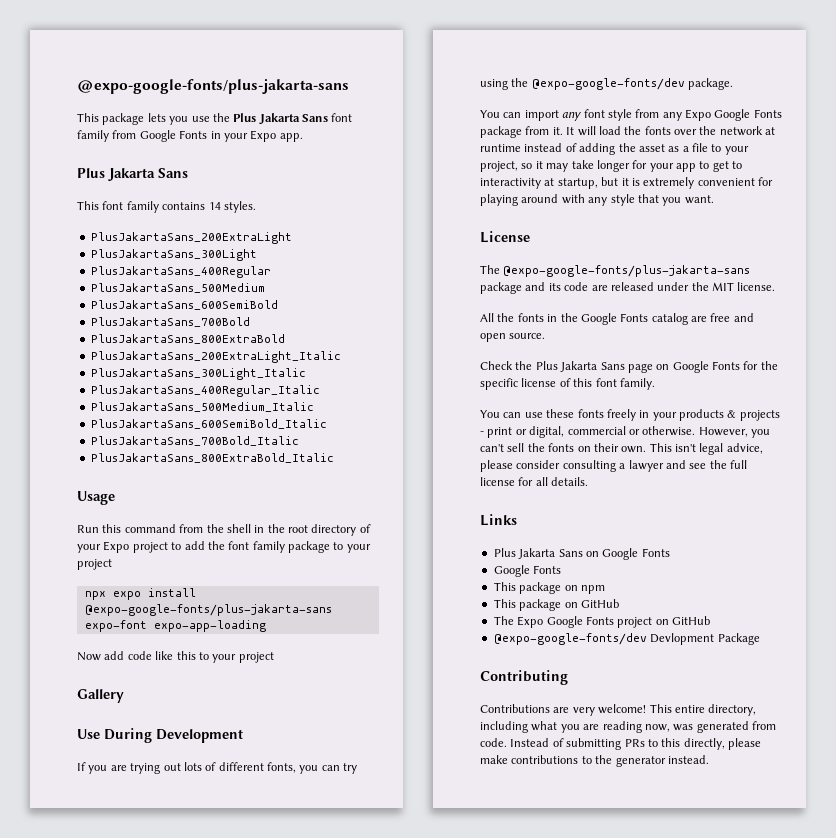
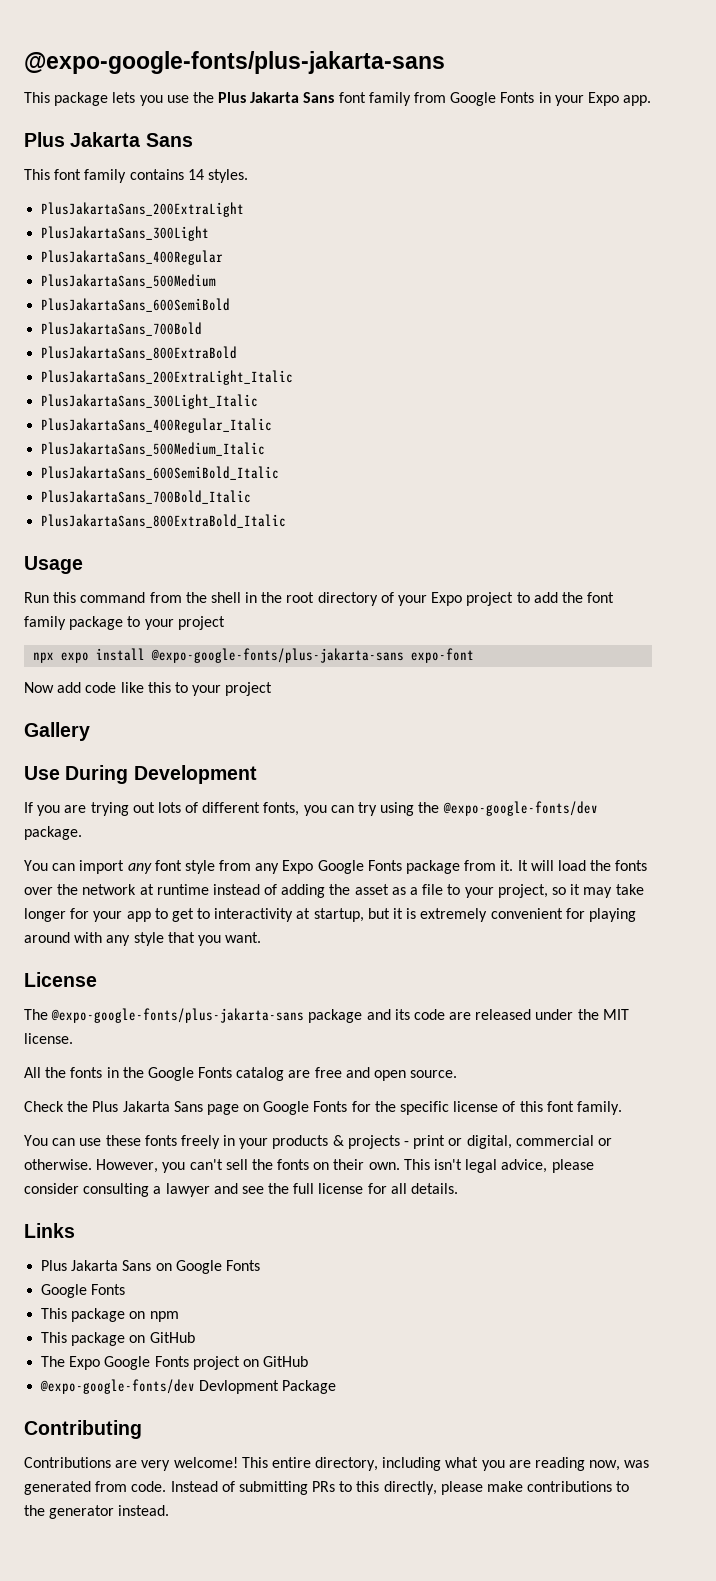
- npx expo install @expo-google-fonts/plus-jakarta-sans expo-font expo-app-loading
+ npx expo install @expo-google-fonts/plus-jakarta-sans expo-font

